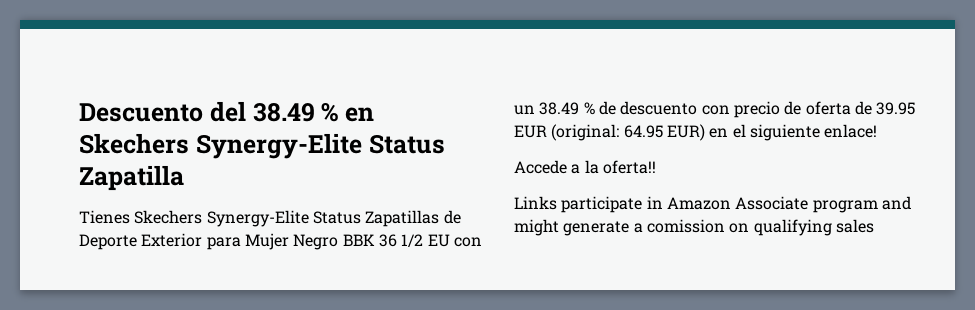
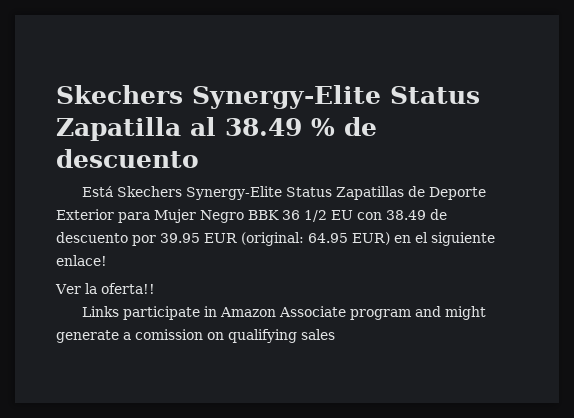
- Descuento del 38.49 % en Skechers Synergy-Elite Status Zapatilla
- Tienes Skechers Synergy-Elite Status Zapatillas de Deporte Exterior para Mujer Negro BBK 36 1/2 EU con un 38.49 % de descuento con precio de oferta de 39.95 EUR (original: 64.95 EUR) en el siguiente enlace!
+ Skechers Synergy-Elite Status Zapatilla al 38.49 % de descuento
+ Está Skechers Synergy-Elite Status Zapatillas de Deporte Exterior para Mujer Negro BBK 36 1/2 EU con 38.49 de descuento por 39.95 EUR (original: 64.95 EUR) en el siguiente enlace!
- Accede a la oferta!!
+ Ver la oferta!!

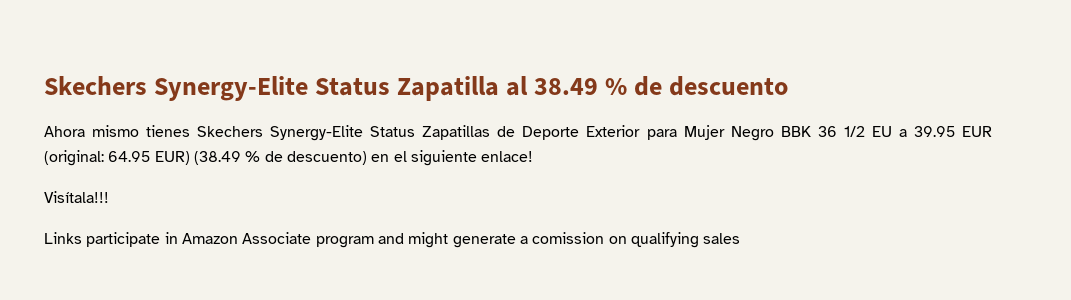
- Está Skechers Synergy-Elite Status Zapatillas de Deporte Exterior para Mujer Negro BBK 36 1/2 EU con 38.49 de descuento por 39.95 EUR (original: 64.95 EUR) en el siguiente enlace!
+ Ahora mismo tienes Skechers Synergy-Elite Status Zapatillas de Deporte Exterior para Mujer Negro BBK 36 1/2 EU a 39.95 EUR (original: 64.95 EUR) (38.49 % de descuento) en el siguiente enlace!
- Ver la oferta!!
+ Visítala!!!

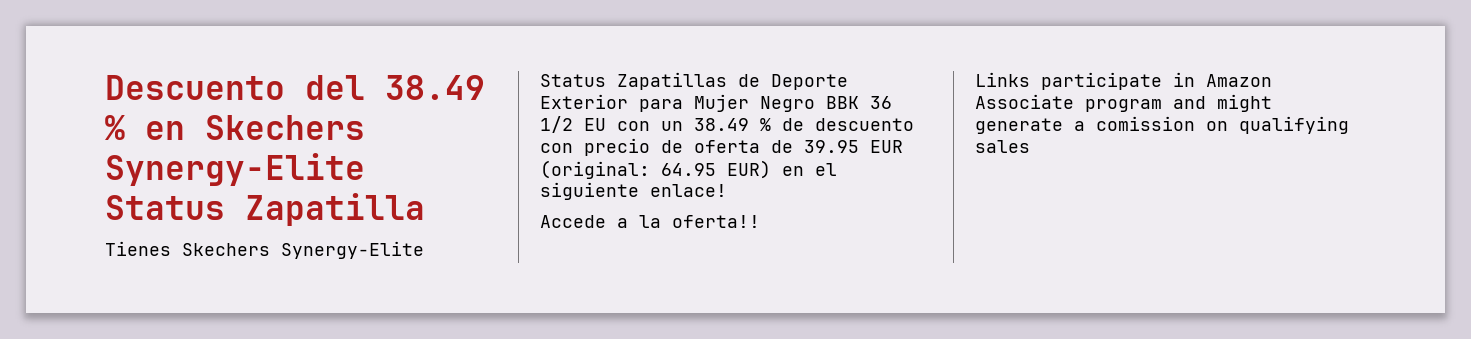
- Skechers Synergy-Elite Status Zapatilla al 38.49 % de descuento
- Ahora mismo tienes Skechers Synergy-Elite Status Zapatillas de Deporte Exterior para Mujer Negro BBK 36 1/2 EU a 39.95 EUR (original: 64.95 EUR) (38.49 % de descuento) en el siguiente enlace!
+ Descuento del 38.49 % en Skechers Synergy-Elite Status Zapatilla
+ Tienes Skechers Synergy-Elite Status Zapatillas de Deporte Exterior para Mujer Negro BBK 36 1/2 EU con un 38.49 % de descuento con precio de oferta de 39.95 EUR (original: 64.95 EUR) en el siguiente enlace!
- Visítala!!!
+ Accede a la oferta!!

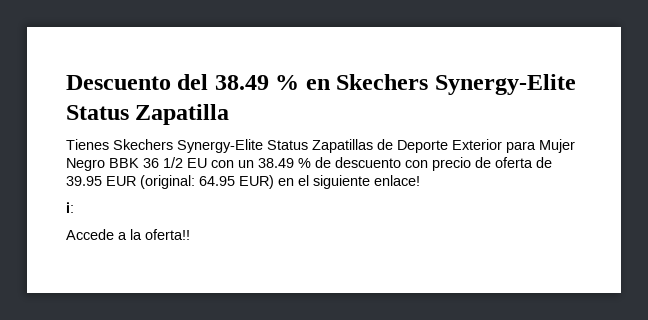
+ ℹ:
- Links participate in Amazon Associate program and might generate a comission on qualifying sales

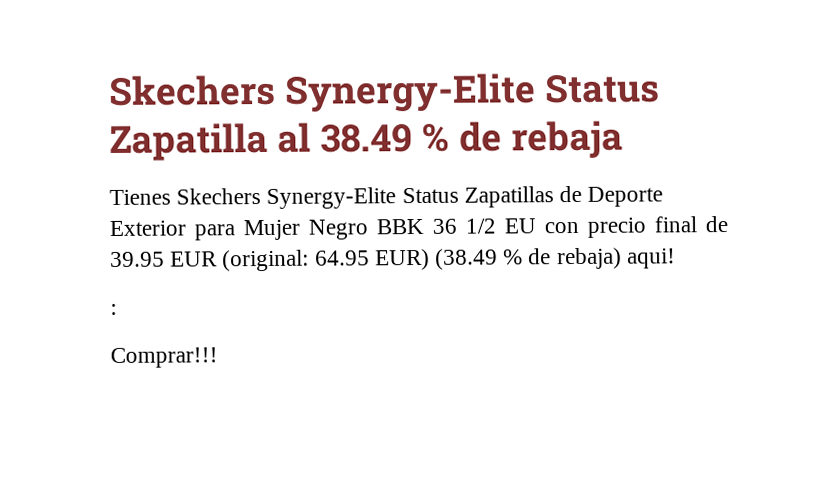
- Descuento del 38.49 % en Skechers Synergy-Elite Status Zapatilla
+ Skechers Synergy-Elite Status Zapatilla al 38.49 % de rebaja
- Tienes Skechers Synergy-Elite Status Zapatillas de Deporte Exterior para Mujer Negro BBK 36 1/2 EU con un 38.49 % de descuento con precio de oferta de 39.95 EUR (original: 64.95 EUR) en el siguiente enlace!
- ℹ:
- Accede a la oferta!!
+ Tienes Skechers Synergy-Elite Status Zapatillas de Deporte Exterior para Mujer Negro BBK 36 1/2 EU con precio final de 39.95 EUR (original: 64.95 EUR) (38.49 % de rebaja) aqui!
+ :
+ Comprar!!!

